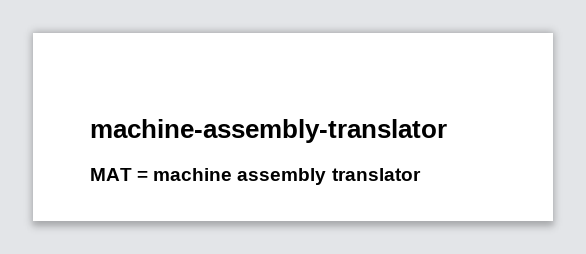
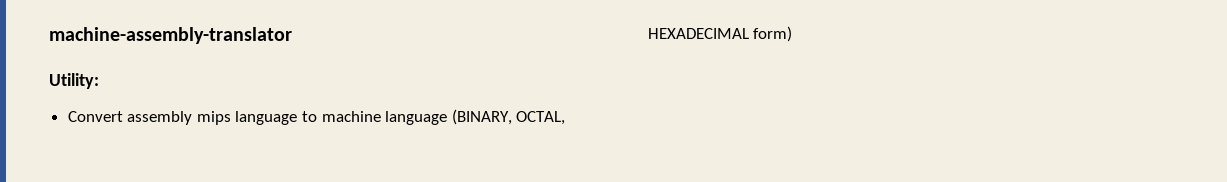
- MAT = machine assembly translator
+ Utility:
+ Convert assembly mips language to machine language (BINARY, OCTAL, HEXADECIMAL form)

